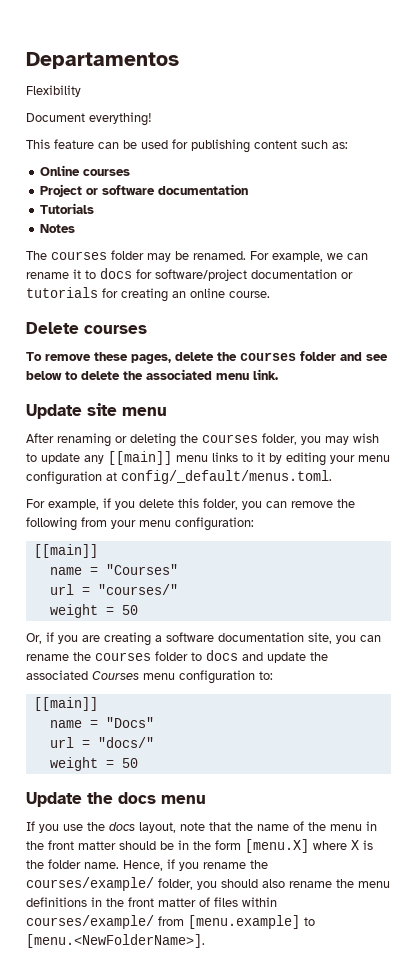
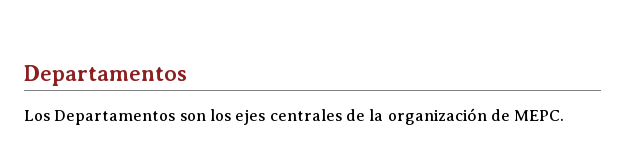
- Flexibility
- Document everything!
- This feature can be used for publishing content such as:
- Online courses
- Project or software documentation
- Tutorials
- Notes
- The courses folder may be renamed. For example, we can rename it to docs for software/project documentation or tutorials for creating an online course.
- Delete courses
- To remove these pages, delete the courses folder and see below to delete the associated menu link.
- Update site menu
- After renaming or deleting the courses folder, you may wish to update any [[main]] menu links to it by editing your menu configuration at config/_default/menus.toml.
- For example, if you delete this folder, you can remove the following from your menu configuration:
- [[main]]
- name = "Courses"
- url = "courses/"
- weight = 50
- Or, if you are creating a software documentation site, you can rename the courses folder to docs and update the associated Courses menu configuration to:
- [[main]]
- name = "Docs"
- url = "docs/"
- weight = 50
- Update the docs menu
- If you use the docs layout, note that the name of the menu in the front matter should be in the form [menu.X] where X is the folder name. Hence, if you rename the courses/example/ folder, you should also rename the menu definitions in the front matter of files within courses/example/ from [menu.example] to [menu.<NewFolderName>].
+ Los Departamentos son los ejes centrales de la organización de MEPC.

